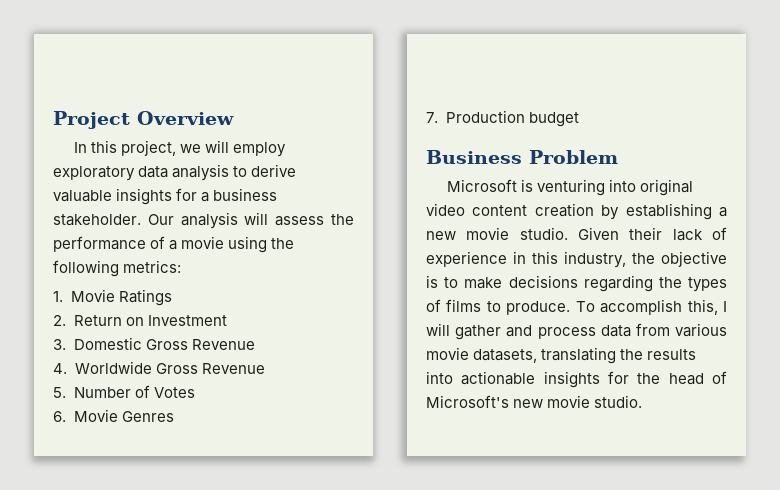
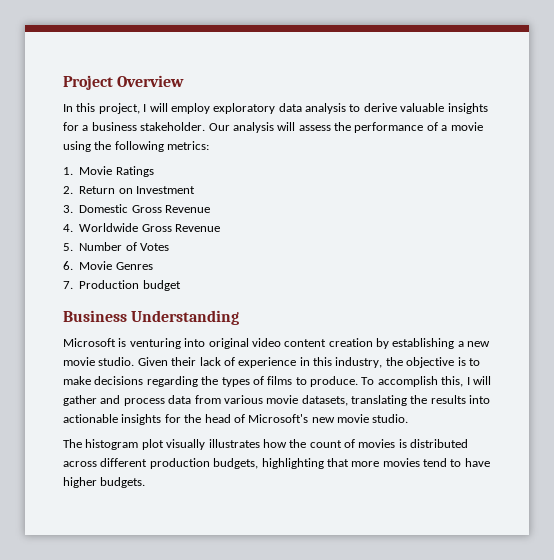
- In this project, we will employ exploratory data analysis to derive valuable insights for a business stakeholder.
+ In this project, I will employ exploratory data analysis to derive valuable insights for a business stakeholder.
- Business Problem
+ Business Understanding
+ The histogram plot visually illustrates how the count of movies is distributed across different production budgets, highlighting that more movies tend to have higher budgets.

